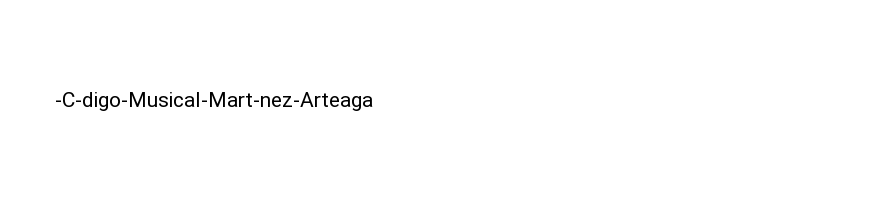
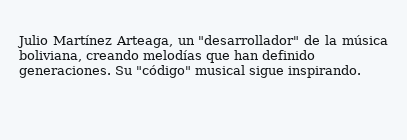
- -C-digo-Musical-Mart-nez-Arteaga
+ Julio Martínez Arteaga, un "desarrollador" de la música boliviana, creando melodías que han definido generaciones. Su "código" musical sigue inspirando.

